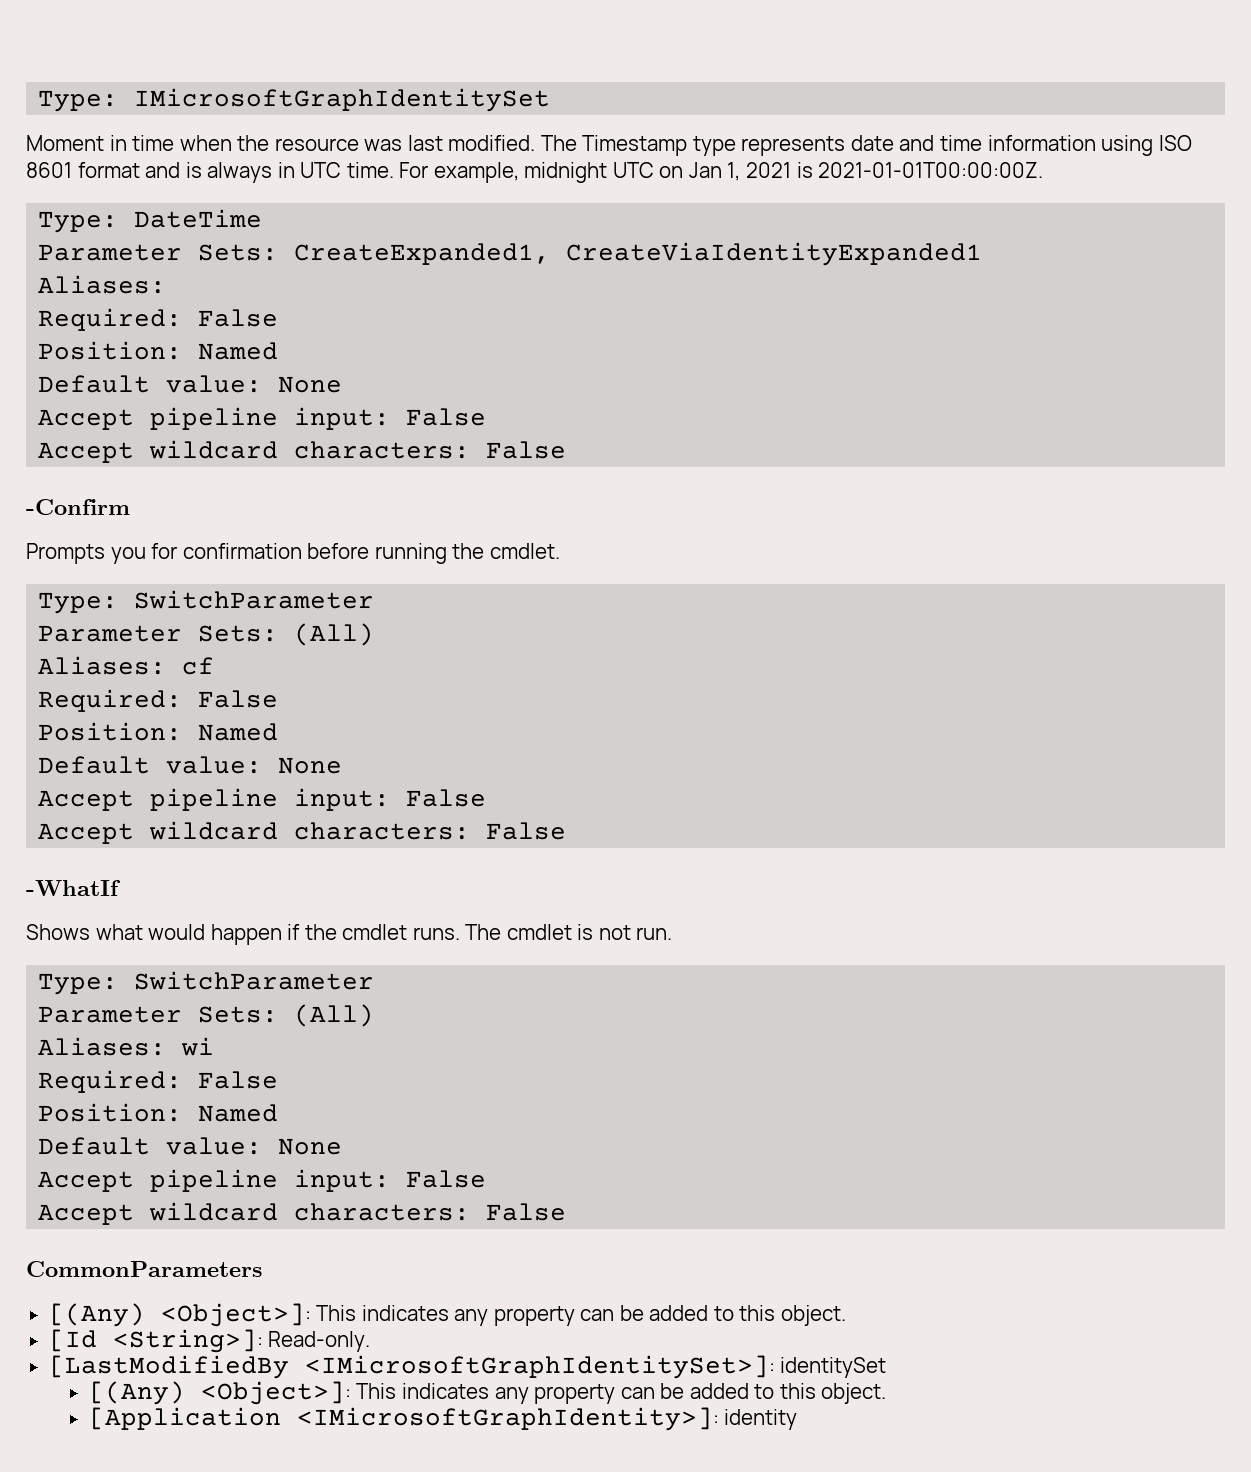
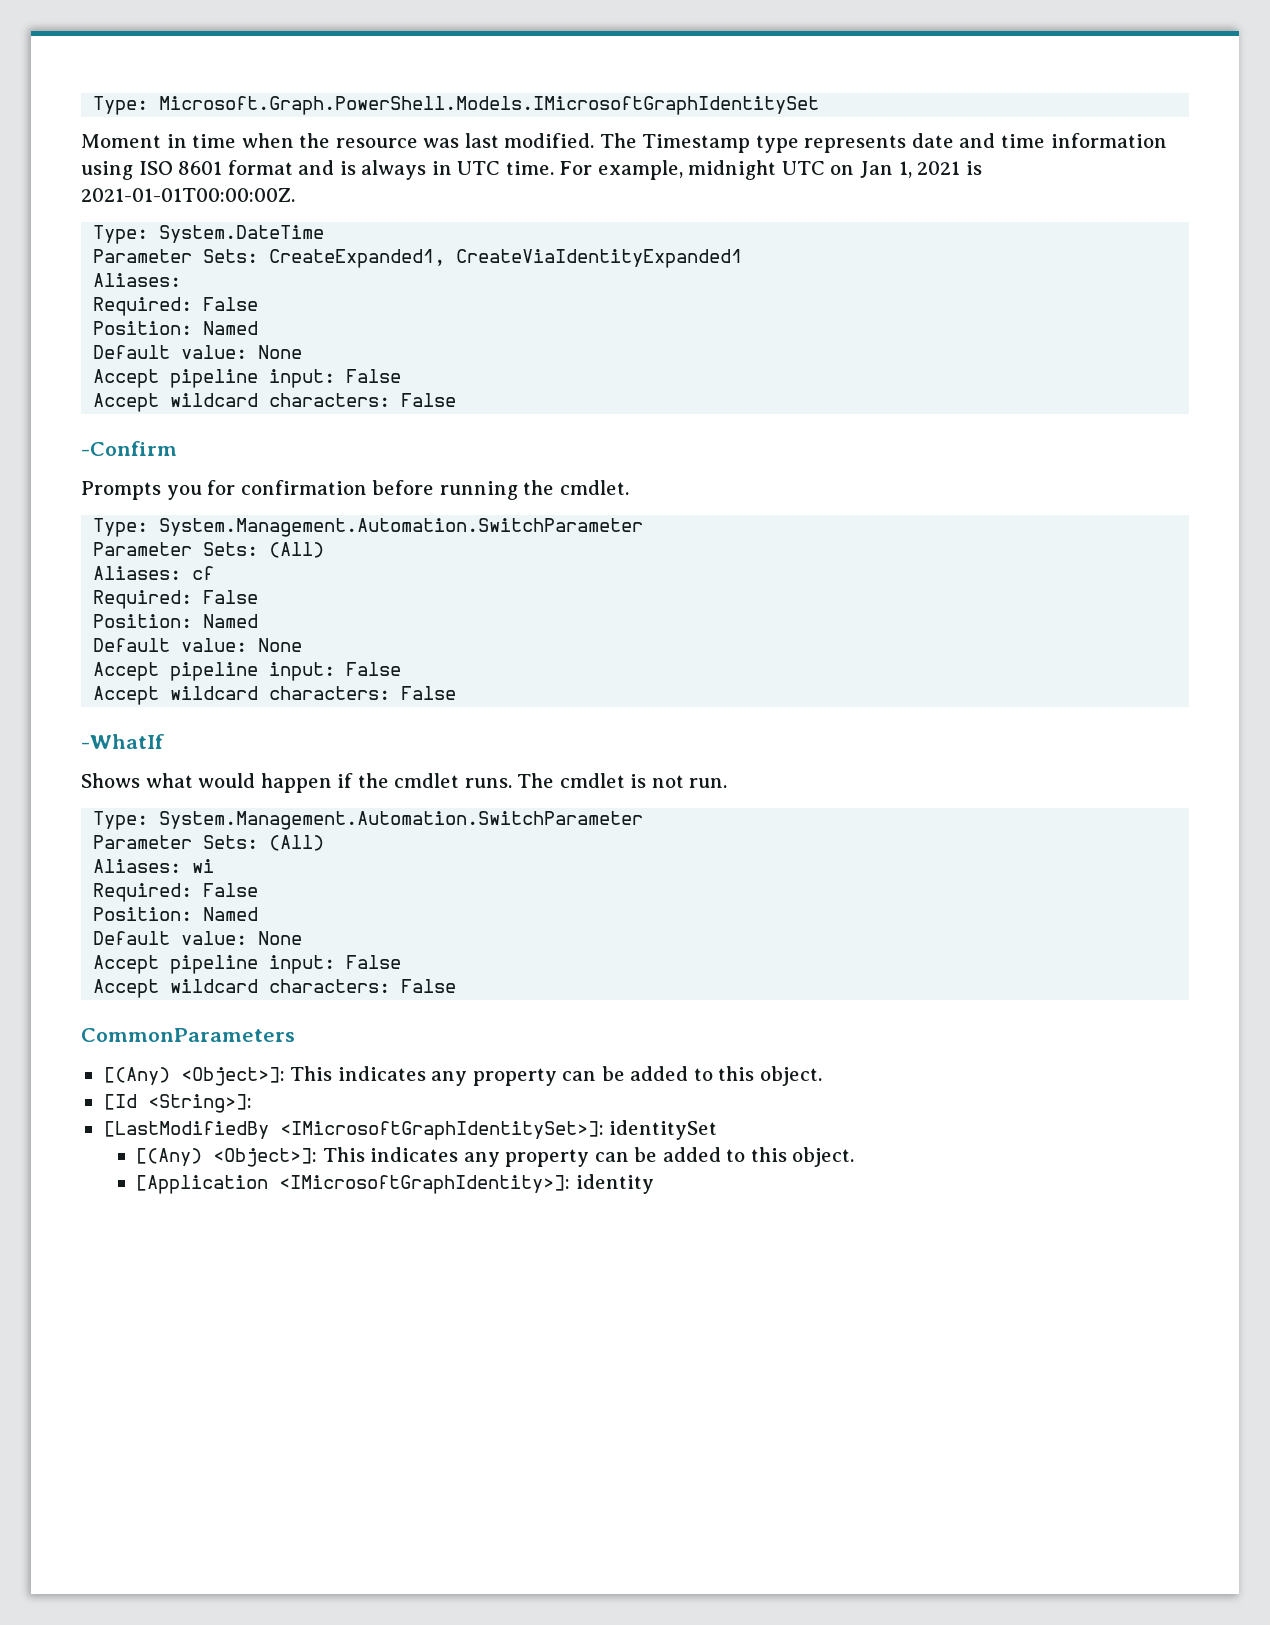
- Type: IMicrosoftGraphIdentitySet
+ Type: Microsoft.Graph.PowerShell.Models.IMicrosoftGraphIdentitySet
- Type: DateTime
+ Type: System.DateTime
  Prompts you for confirmation before running the cmdlet.
- Type: SwitchParameter
+ Type: System.Management.Automation.SwitchParameter
  The cmdlet is not run.
- Type: SwitchParameter
+ Type: System.Management.Automation.SwitchParameter
- [Id <String>]: Read-only.
+ [Id <String>]:

